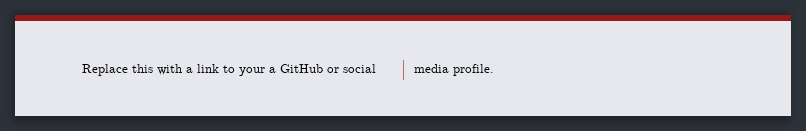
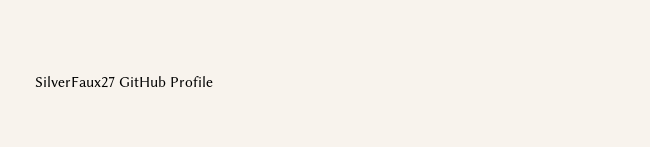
- Replace this with a link to your a GitHub or social media profile.
+ SilverFaux27 GitHub Profile

